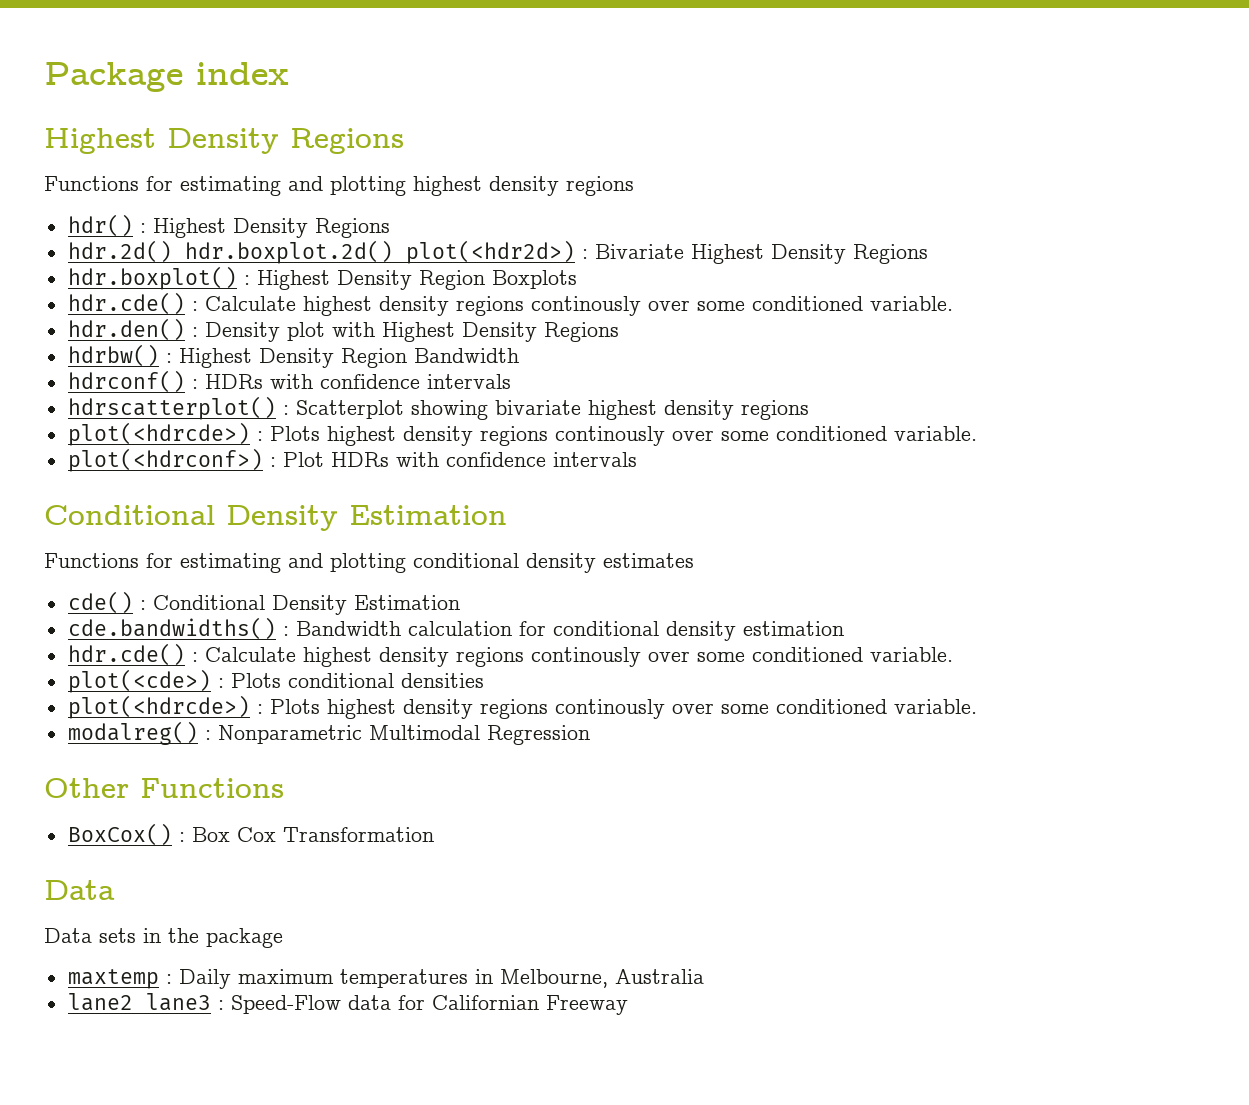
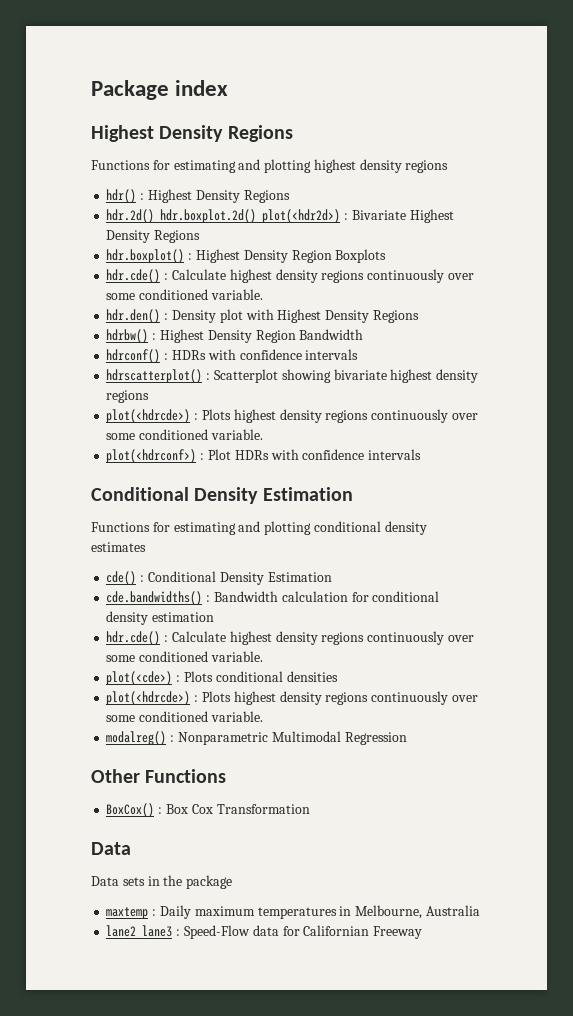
  hdr.boxplot() : Highest Density Region Boxplots
- hdr.cde() : Calculate highest density regions continously over some conditioned variable.
+ hdr.cde() : Calculate highest density regions continuously over some conditioned variable.
  hdrscatterplot() : Scatterplot showing bivariate highest density regions
- plot(<hdrcde>) : Plots highest density regions continously over some conditioned variable.
+ plot(<hdrcde>) : Plots highest density regions continuously over some conditioned variable.
  cde.bandwidths() : Bandwidth calculation for conditional density estimation
- hdr.cde() : Calculate highest density regions continously over some conditioned variable.
+ hdr.cde() : Calculate highest density regions continuously over some conditioned variable.
  plot(<cde>) : Plots conditional densities
- plot(<hdrcde>) : Plots highest density regions continously over some conditioned variable.
+ plot(<hdrcde>) : Plots highest density regions continuously over some conditioned variable.

